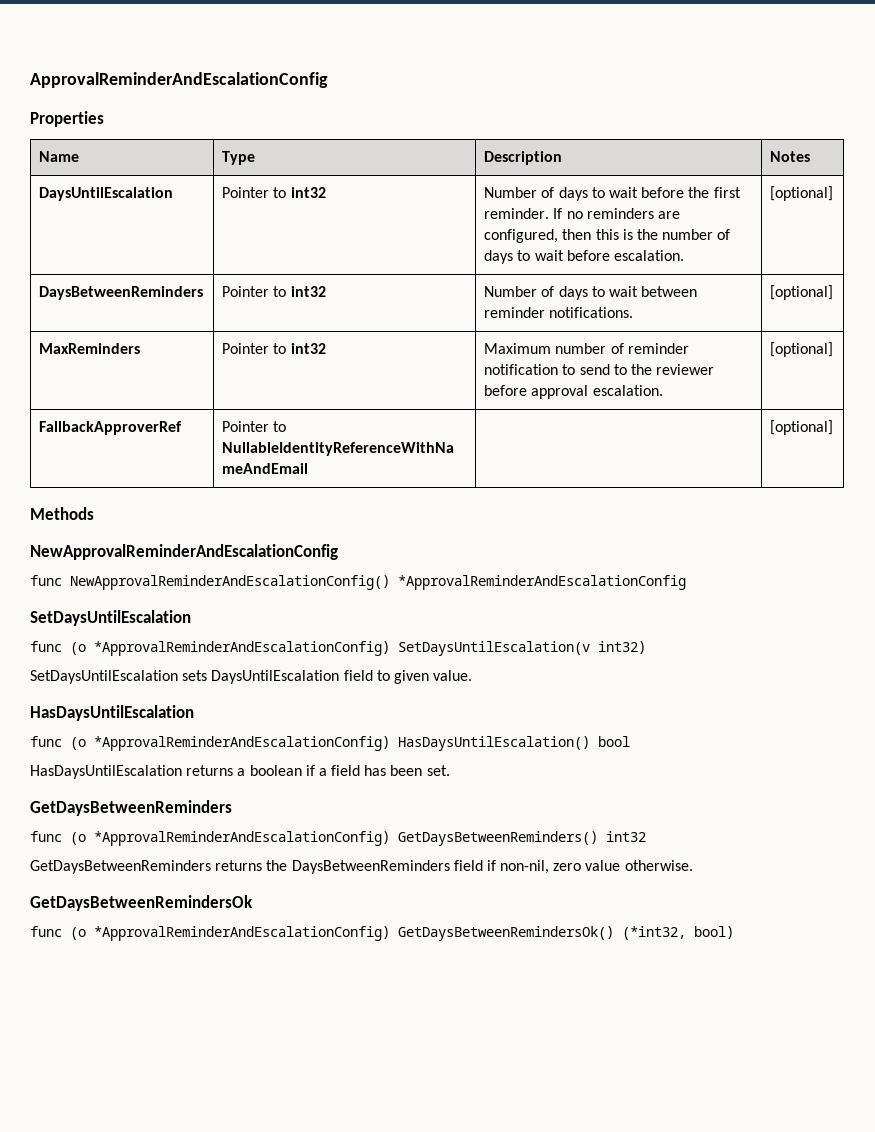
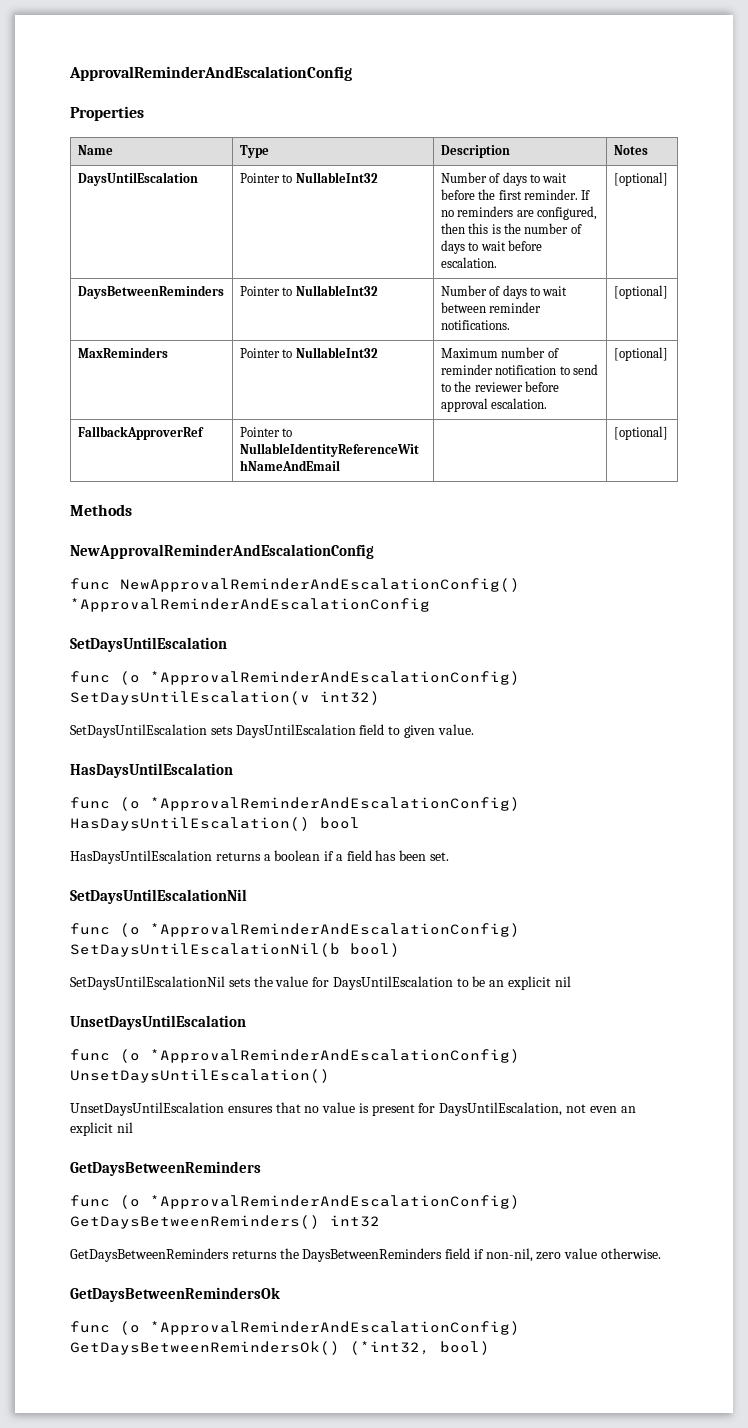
- DaysUntilEscalation | Pointer to int32 | Number of days to wait before the first reminder. If no reminders are configured, then this is the number of days to wait before escalation. | [optional]
+ DaysUntilEscalation | Pointer to NullableInt32 | Number of days to wait before the first reminder. If no reminders are configured, then this is the number of days to wait before escalation. | [optional]
- DaysBetweenReminders | Pointer to int32 | Number of days to wait between reminder notifications. | [optional]
+ DaysBetweenReminders | Pointer to NullableInt32 | Number of days to wait between reminder notifications. | [optional]
- MaxReminders | Pointer to int32 | Maximum number of reminder notification to send to the reviewer before approval escalation. | [optional]
+ MaxReminders | Pointer to NullableInt32 | Maximum number of reminder notification to send to the reviewer before approval escalation. | [optional]
  HasDaysUntilEscalation returns a boolean if a field has been set.
+ SetDaysUntilEscalationNil
+ func (o *ApprovalReminderAndEscalationConfig) SetDaysUntilEscalationNil(b bool)
+ SetDaysUntilEscalationNil sets the value for DaysUntilEscalation to be an explicit nil
+ UnsetDaysUntilEscalation
+ func (o *ApprovalReminderAndEscalationConfig) UnsetDaysUntilEscalation()
+ UnsetDaysUntilEscalation ensures that no value is present for DaysUntilEscalation, not even an explicit nil

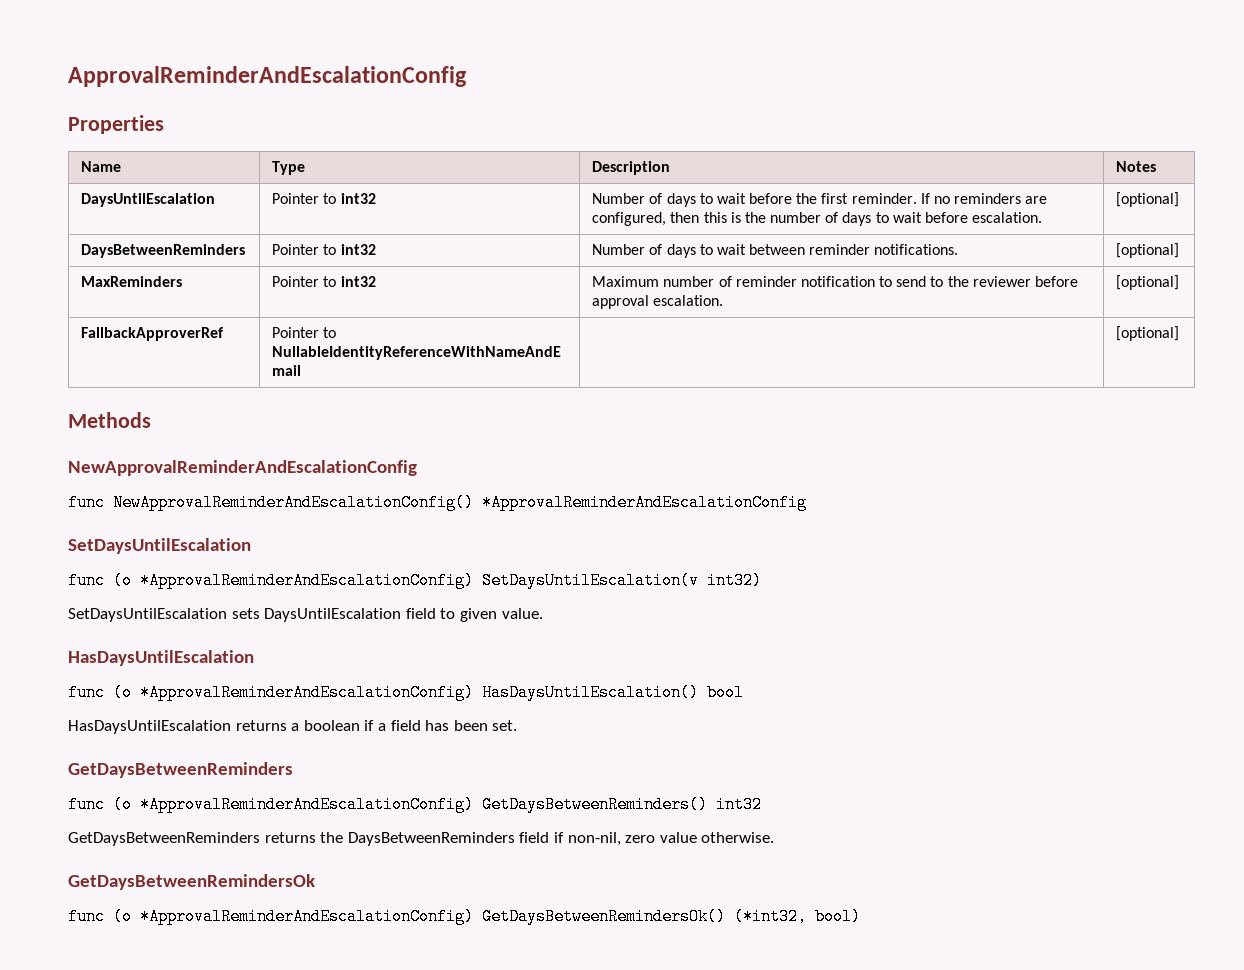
- DaysUntilEscalation | Pointer to NullableInt32 | Number of days to wait before the first reminder. If no reminders are configured, then this is the number of days to wait before escalation. | [optional]
+ DaysUntilEscalation | Pointer to int32 | Number of days to wait before the first reminder. If no reminders are configured, then this is the number of days to wait before escalation. | [optional]
- DaysBetweenReminders | Pointer to NullableInt32 | Number of days to wait between reminder notifications. | [optional]
+ DaysBetweenReminders | Pointer to int32 | Number of days to wait between reminder notifications. | [optional]
- MaxReminders | Pointer to NullableInt32 | Maximum number of reminder notification to send to the reviewer before approval escalation. | [optional]
+ MaxReminders | Pointer to int32 | Maximum number of reminder notification to send to the reviewer before approval escalation. | [optional]
  HasDaysUntilEscalation returns a boolean if a field has been set.
- SetDaysUntilEscalationNil
- func (o *ApprovalReminderAndEscalationConfig) SetDaysUntilEscalationNil(b bool)
- SetDaysUntilEscalationNil sets the value for DaysUntilEscalation to be an explicit nil
- UnsetDaysUntilEscalation
- func (o *ApprovalReminderAndEscalationConfig) UnsetDaysUntilEscalation()
- UnsetDaysUntilEscalation ensures that no value is present for DaysUntilEscalation, not even an explicit nil

